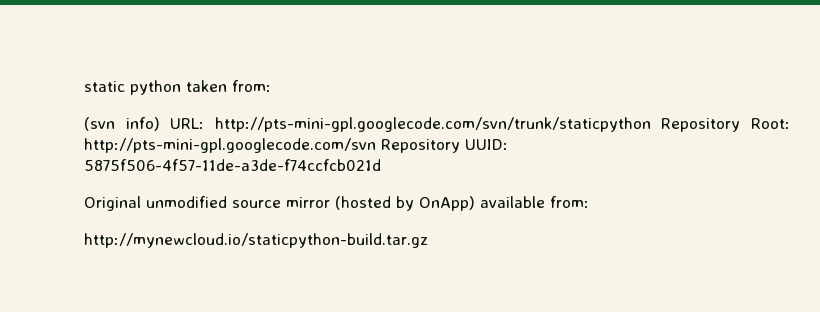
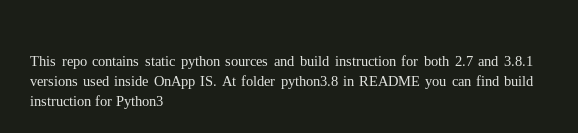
- static python taken from:
- (svn info) URL: http://pts-mini-gpl.googlecode.com/svn/trunk/staticpython Repository Root: http://pts-mini-gpl.googlecode.com/svn Repository UUID: 5875f506-4f57-11de-a3de-f74ccfcb021d
- Original unmodified source mirror (hosted by OnApp) available from:
- http://mynewcloud.io/staticpython-build.tar.gz
+ This repo contains static python sources and build instruction for both 2.7 and 3.8.1 versions used inside OnApp IS. At folder python3.8 in README you can find build instruction for Python3

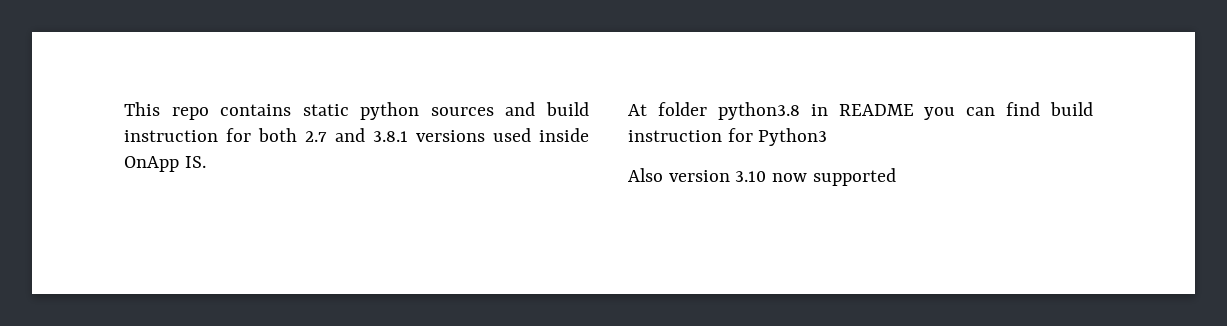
- This repo contains static python sources and build instruction for both 2.7 and 3.8.1 versions used inside OnApp IS. At folder python3.8 in README you can find build instruction for Python3
+ This repo contains static python sources and build instruction for both 2.7 and 3.8.1 versions used inside OnApp IS.
+ At folder python3.8 in README you can find build instruction for Python3
+ Also version 3.10 now supported

